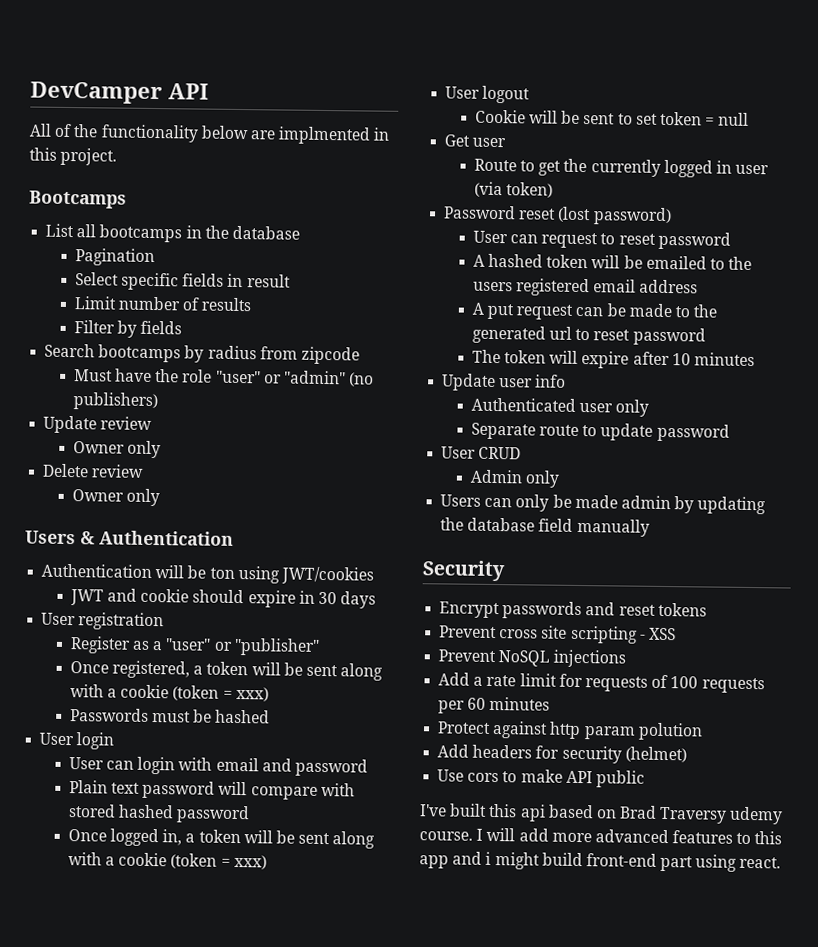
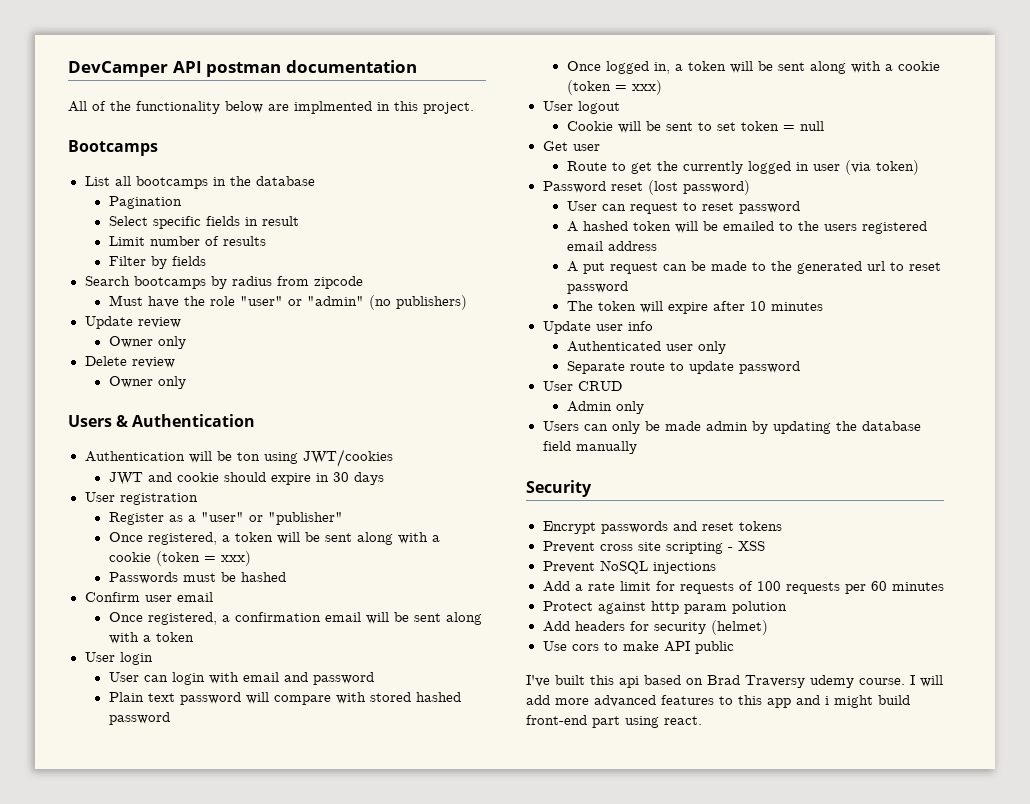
- DevCamper API
+ DevCamper API postman documentation
+ Confirm user email
+ Once registered, a confirmation email will be sent along with a token

